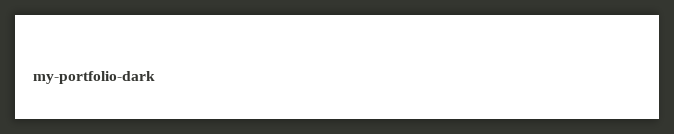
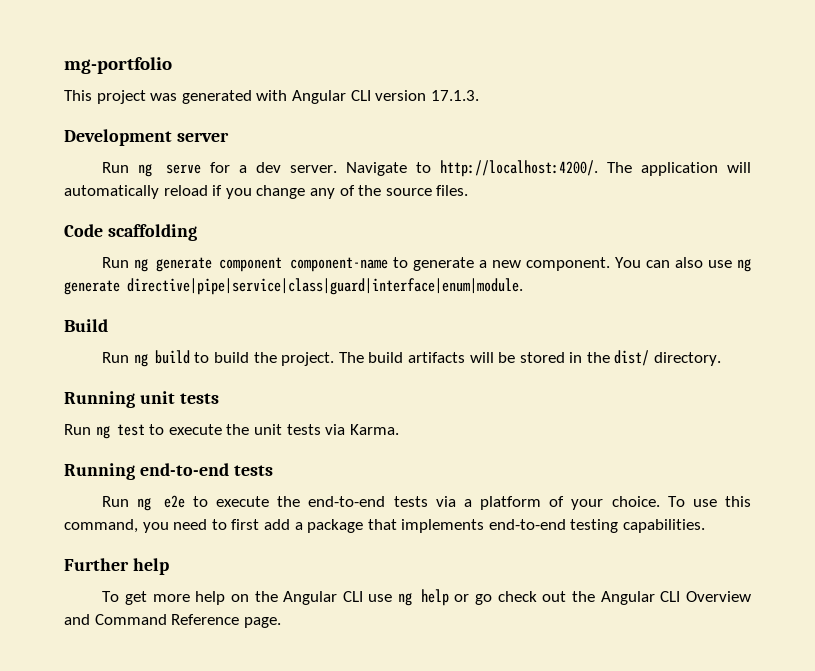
- my-portfolio-dark
+ mg-portfolio
+ This project was generated with Angular CLI version 17.1.3.
+ Development server
+ Run ng serve for a dev server. Navigate to http://localhost:4200/. The application will automatically reload if you change any of the source files.
+ Code scaffolding
+ Run ng generate component component-name to generate a new component. You can also use ng generate directive|pipe|service|class|guard|interface|enum|module.
+ Build
+ Run ng build to build the project. The build artifacts will be stored in the dist/ directory.
+ Running unit tests
+ Run ng test to execute the unit tests via Karma.
+ Running end-to-end tests
+ Run ng e2e to execute the end-to-end tests via a platform of your choice. To use this command, you need to first add a package that implements end-to-end testing capabilities.
+ Further help
+ To get more help on the Angular CLI use ng help or go check out the Angular CLI Overview and Command Reference page.

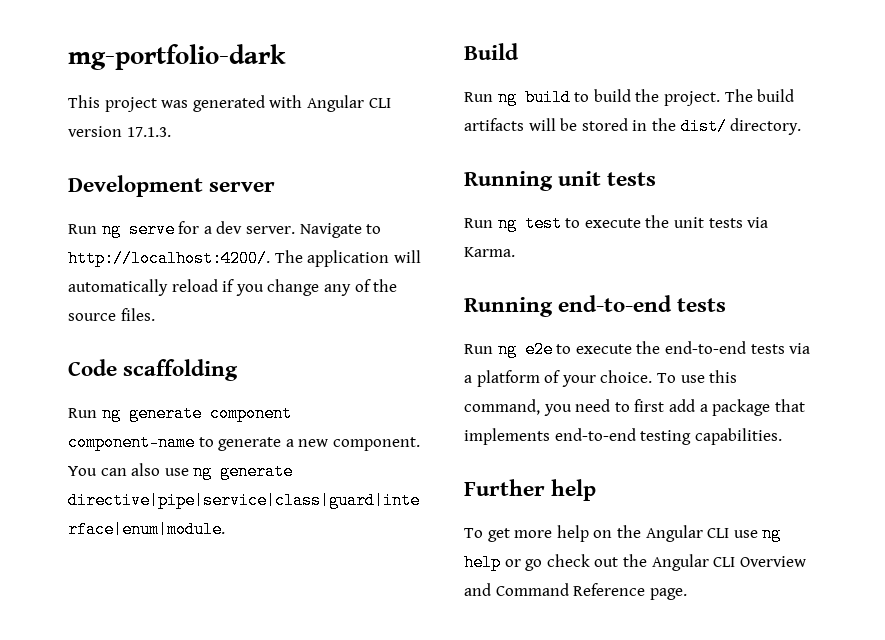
- mg-portfolio
+ mg-portfolio-dark

